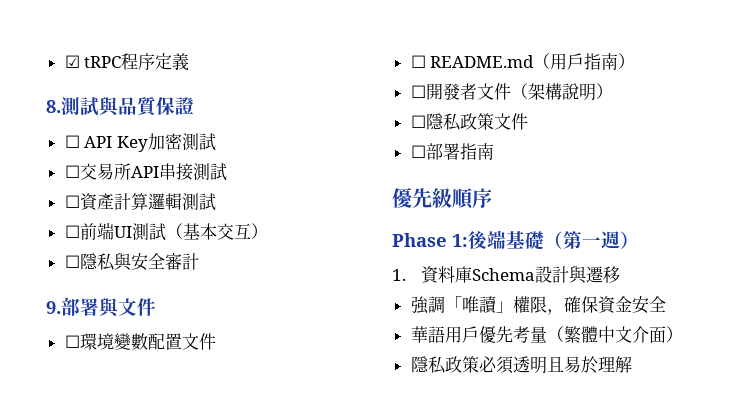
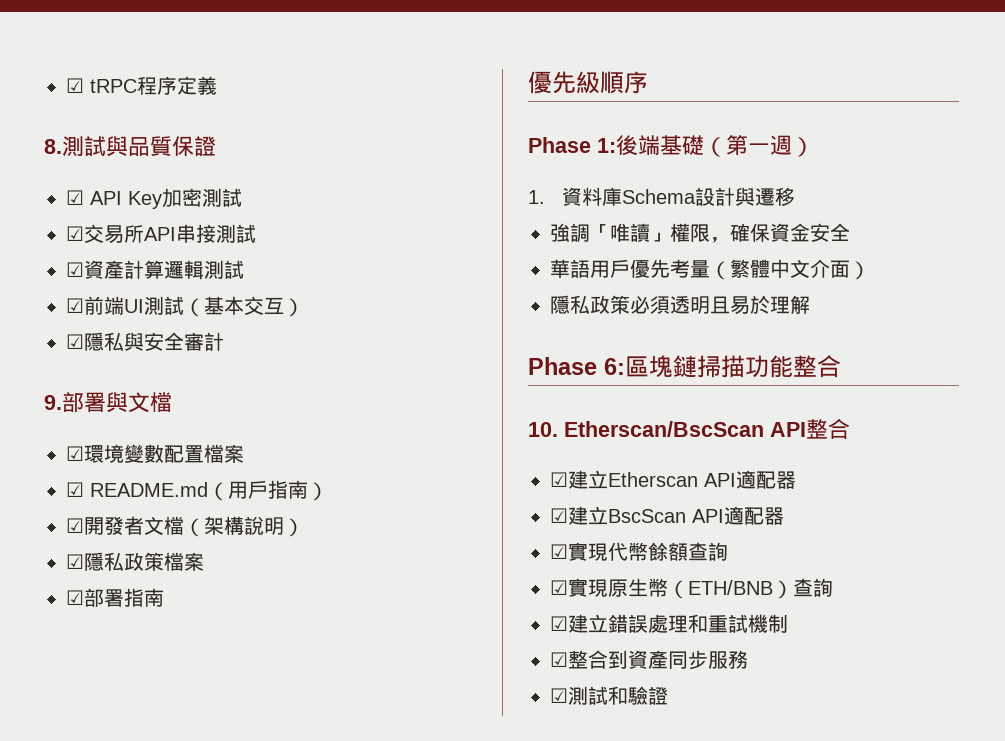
- ☐ API Key加密測試
+ ☑ API Key加密測試
- ☐交易所API串接測試
+ ☑交易所API串接測試
- ☐資產計算邏輯測試
+ ☑資產計算邏輯測試
- ☐前端UI測試（基本交互）
+ ☑前端UI測試（基本交互）
- ☐隱私與安全審計
+ ☑隱私與安全審計
- 9.部署與文件
- ☐環境變數配置文件
- ☐ README.md（用戶指南）
+ 9.部署與文檔
+ ☑環境變數配置檔案
+ ☑ README.md（用戶指南）
- ☐開發者文件（架構說明）
+ ☑開發者文檔（架構說明）
- ☐隱私政策文件
- ☐部署指南
+ ☑隱私政策檔案
+ ☑部署指南
+ Phase 6:區塊鏈掃描功能整合
+ 10. Etherscan/BscScan API整合
+ ☑建立Etherscan API適配器
+ ☑建立BscScan API適配器
+ ☑實現代幣餘額查詢
+ ☑實現原生幣（ETH/BNB）查詢
+ ☑建立錯誤處理和重試機制
+ ☑整合到資產同步服務
+ ☑測試和驗證

